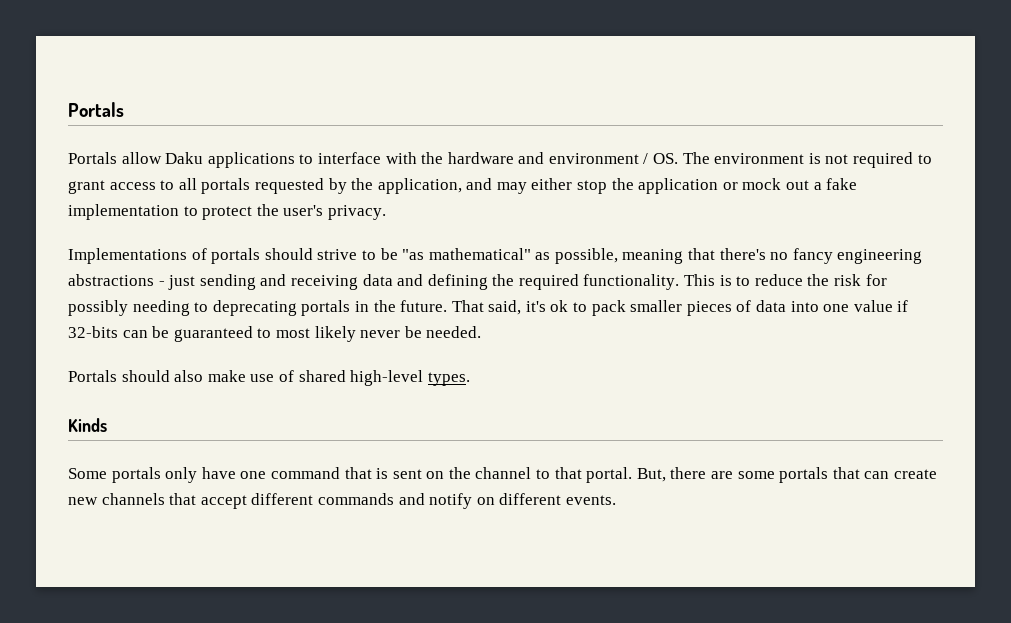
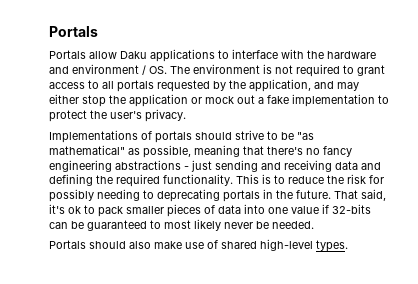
- Kinds
- Some portals only have one command that is sent on the channel to that portal. But, there are some portals that can create new channels that accept different commands and notify on different events.

